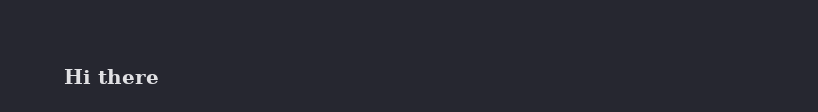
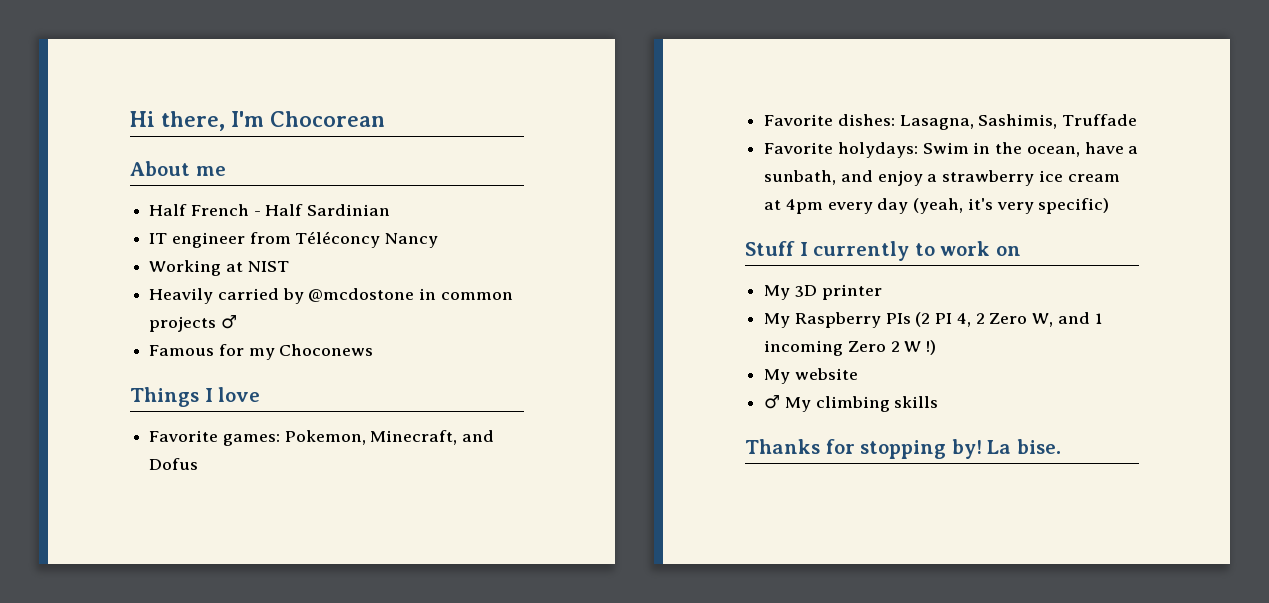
- Hi there
+ Hi there, I'm Chocorean
+ About me
+ Half French - Half Sardinian
+ IT engineer from Téléconcy Nancy
+ Working at NIST
+ Heavily carried by @mcdostone in common projects ♂
+ Famous for my Choconews
+ Things I love
+ Favorite games: Pokemon, Minecraft, and Dofus
+ Favorite dishes: Lasagna, Sashimis, Truffade
+ Favorite holydays: Swim in the ocean, have a sunbath, and enjoy a strawberry ice cream at 4pm every day (yeah, it's very specific)
+ Stuff I currently to work on
+ My 3D printer
+ My Raspberry PIs (2 PI 4, 2 Zero W, and 1 incoming Zero 2 W !)
+ My website
+ ♂ My climbing skills
+ Thanks for stopping by! La bise.

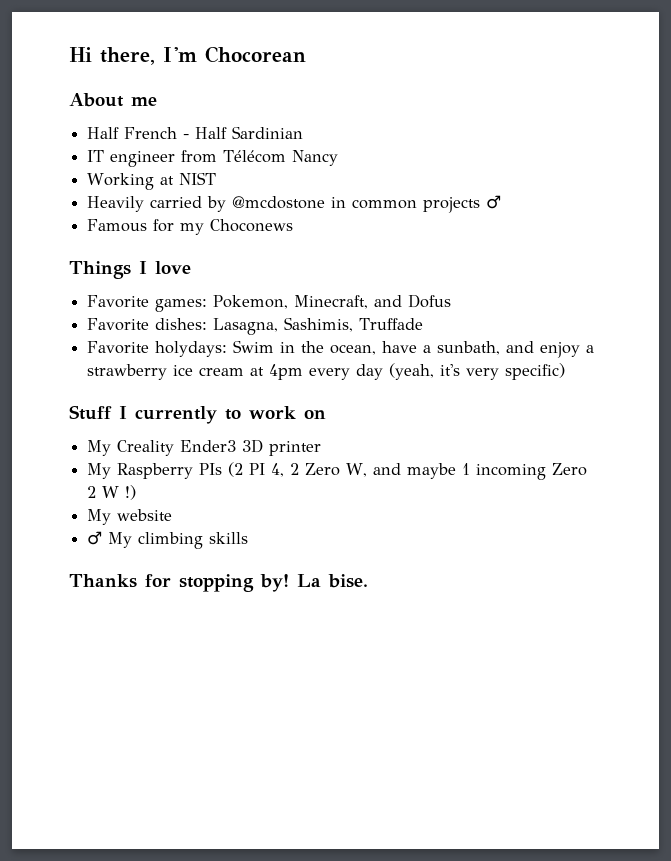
- IT engineer from Téléconcy Nancy
+ IT engineer from Télécom Nancy
- My 3D printer
+ My Creality Ender3 3D printer
- My Raspberry PIs (2 PI 4, 2 Zero W, and 1 incoming Zero 2 W !)
+ My Raspberry PIs (2 PI 4, 2 Zero W, and maybe 1 incoming Zero 2 W !)

